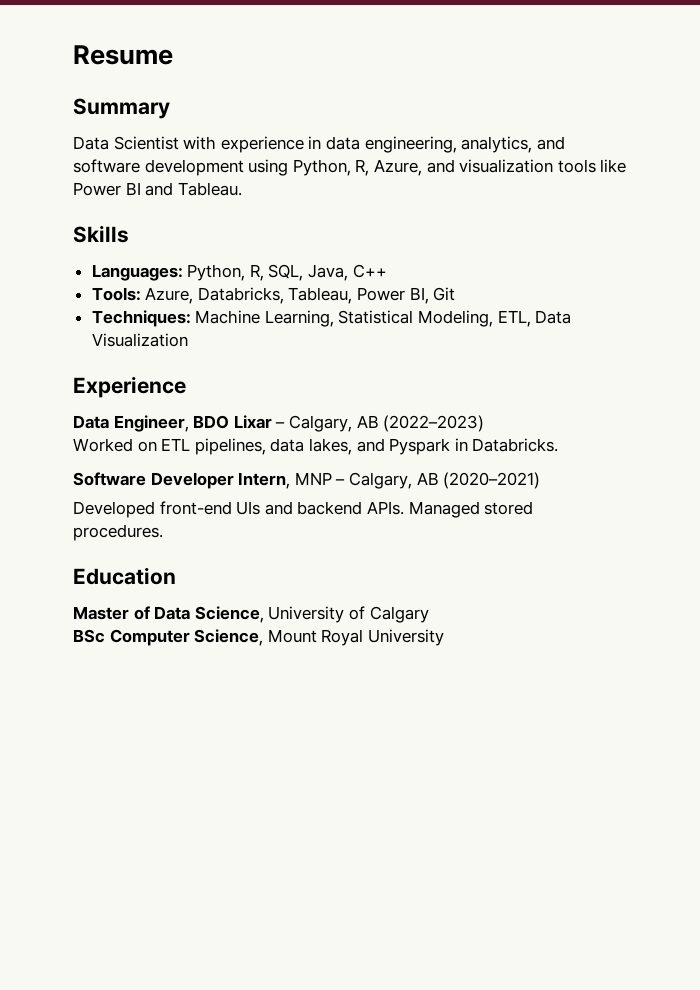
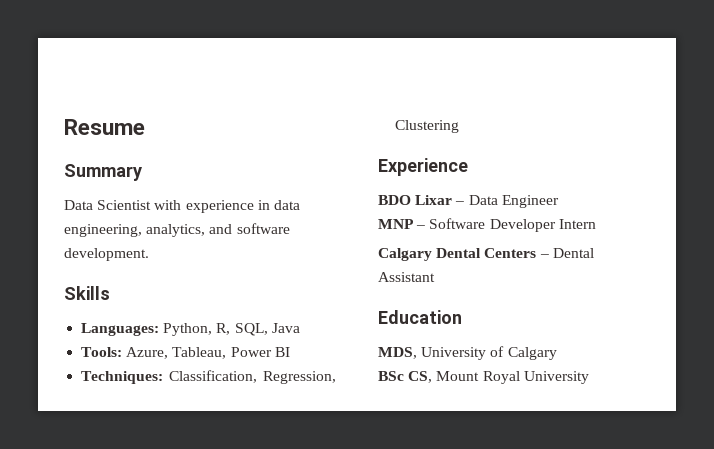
- Data Scientist with experience in data engineering, analytics, and software development using Python, R, Azure, and visualization tools like Power BI and Tableau.
+ Data Scientist with experience in data engineering, analytics, and software development.
- Languages: Python, R, SQL, Java, C++
+ Languages: Python, R, SQL, Java
- Tools: Azure, Databricks, Tableau, Power BI, Git
+ Tools: Azure, Tableau, Power BI
- Techniques: Machine Learning, Statistical Modeling, ETL, Data Visualization
+ Techniques: Classification, Regression, Clustering
- Data Engineer, BDO Lixar – Calgary, AB (2022–2023)
- Worked on ETL pipelines, data lakes, and Pyspark in Databricks.
- Software Developer Intern, MNP – Calgary, AB (2020–2021)
- Developed front-end UIs and backend APIs. Managed stored procedures.
+ BDO Lixar – Data Engineer
+ MNP – Software Developer Intern
+ Calgary Dental Centers – Dental Assistant
  Education
- Master of Data Science, University of Calgary
+ MDS, University of Calgary
- BSc Computer Science, Mount Royal University
+ BSc CS, Mount Royal University

